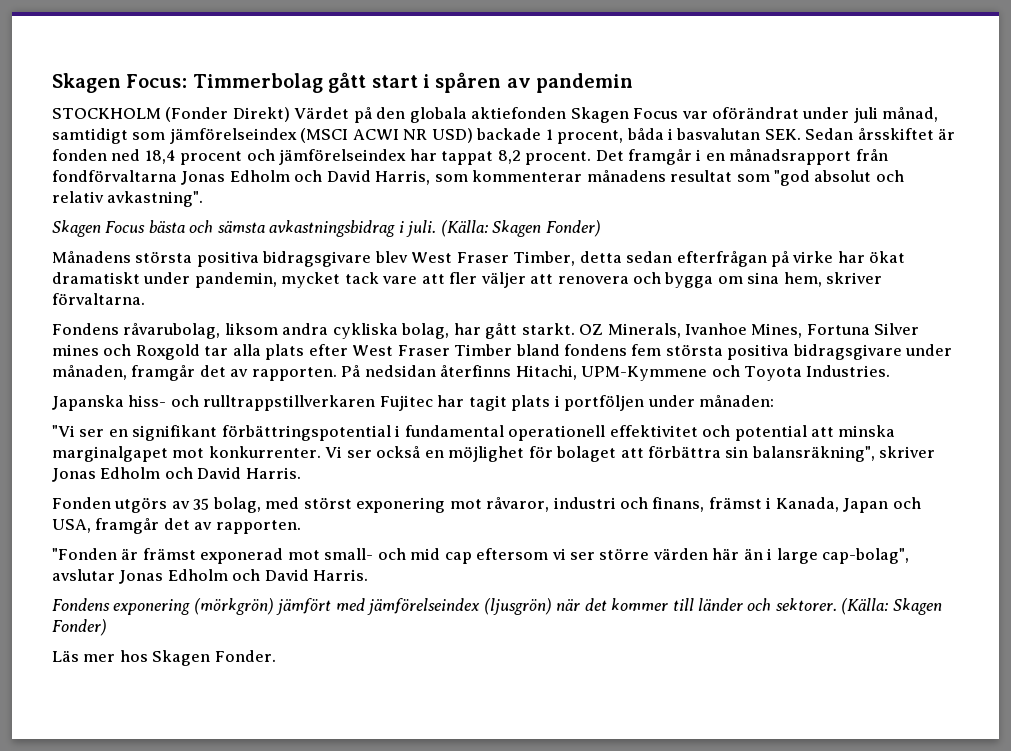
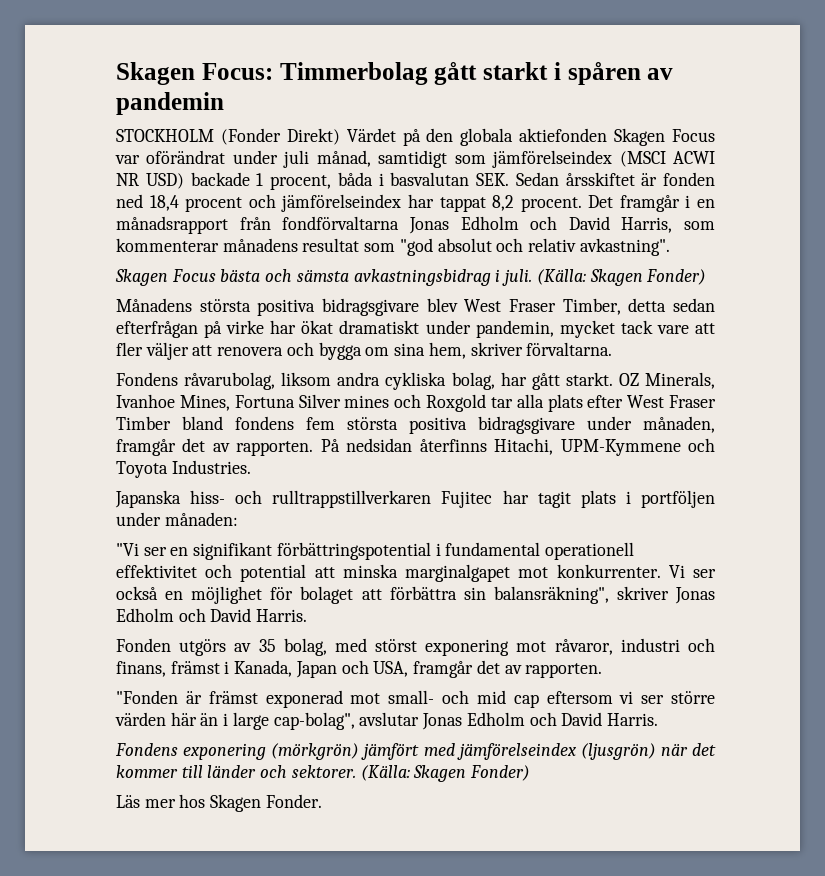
- Skagen Focus: Timmerbolag gått start i spåren av pandemin
+ Skagen Focus: Timmerbolag gått starkt i spåren av pandemin

